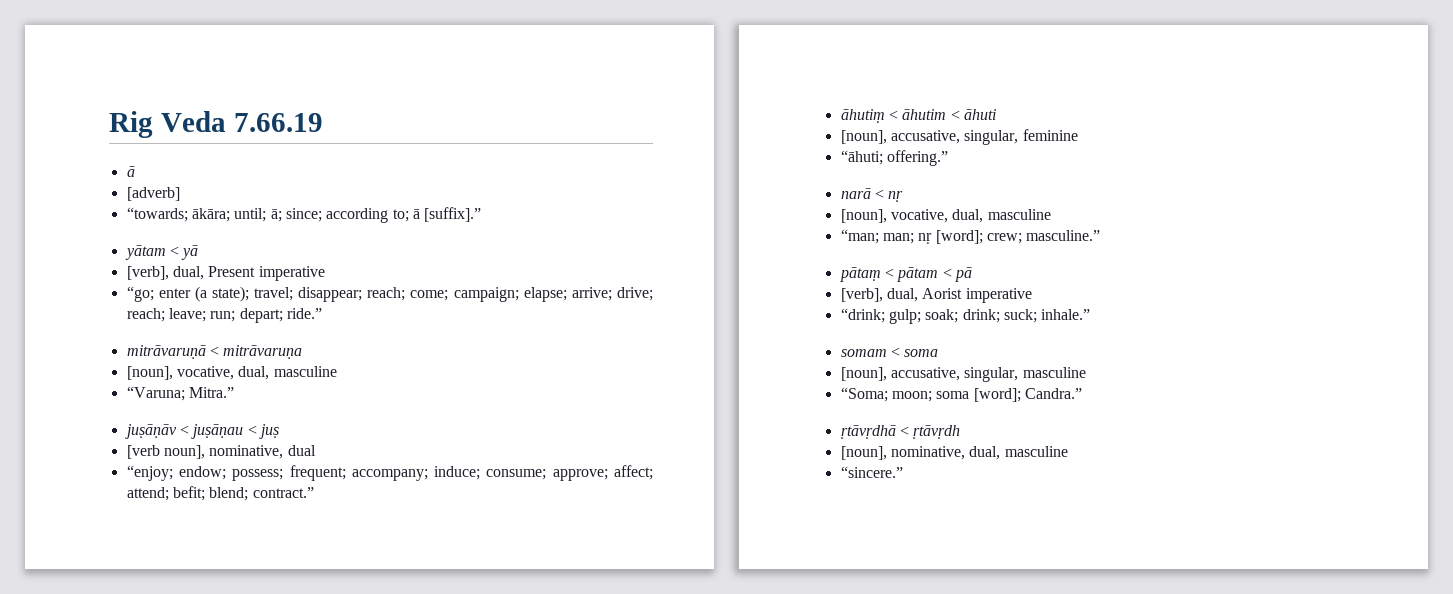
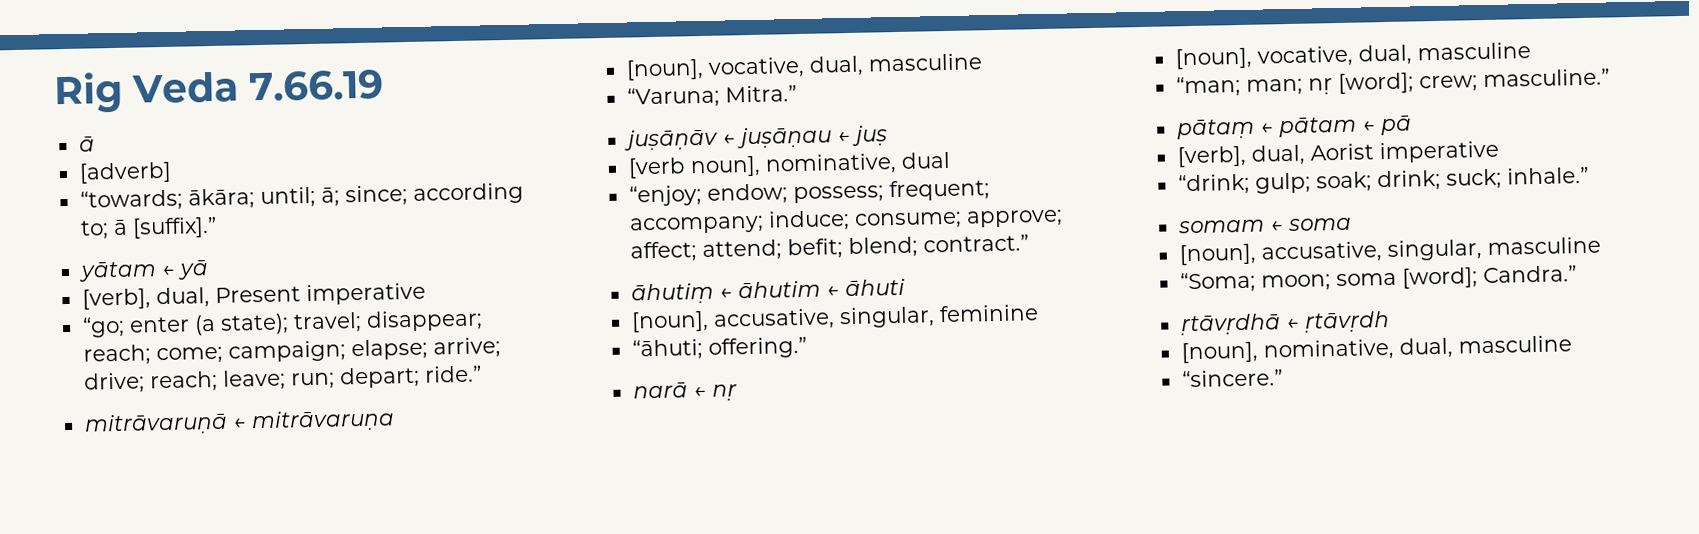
- yātam < yā
+ yātam ← yā
- mitrāvaruṇā < mitrāvaruṇa
+ mitrāvaruṇā ← mitrāvaruṇa
- juṣāṇāv < juṣāṇau < juṣ
+ juṣāṇāv ← juṣāṇau ← juṣ
- āhutiṃ < āhutim < āhuti
+ āhutiṃ ← āhutim ← āhuti
- narā < nṛ
+ narā ← nṛ
- pātaṃ < pātam < pā
+ pātaṃ ← pātam ← pā
- somam < soma
+ somam ← soma
- ṛtāvṛdhā < ṛtāvṛdh
+ ṛtāvṛdhā ← ṛtāvṛdh

